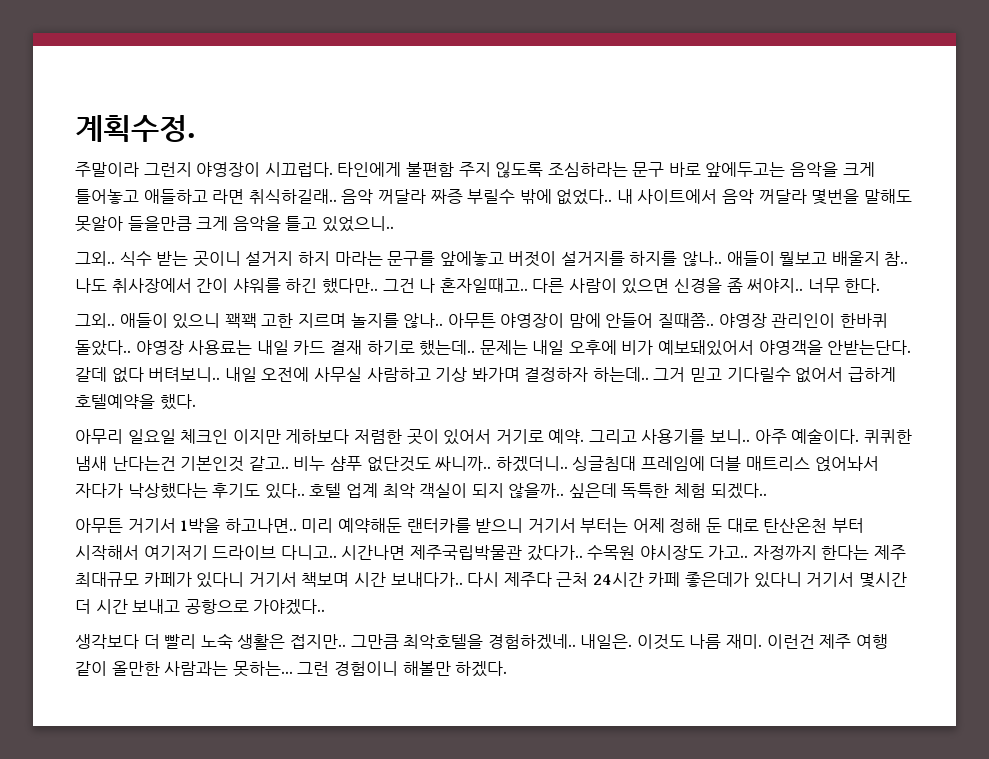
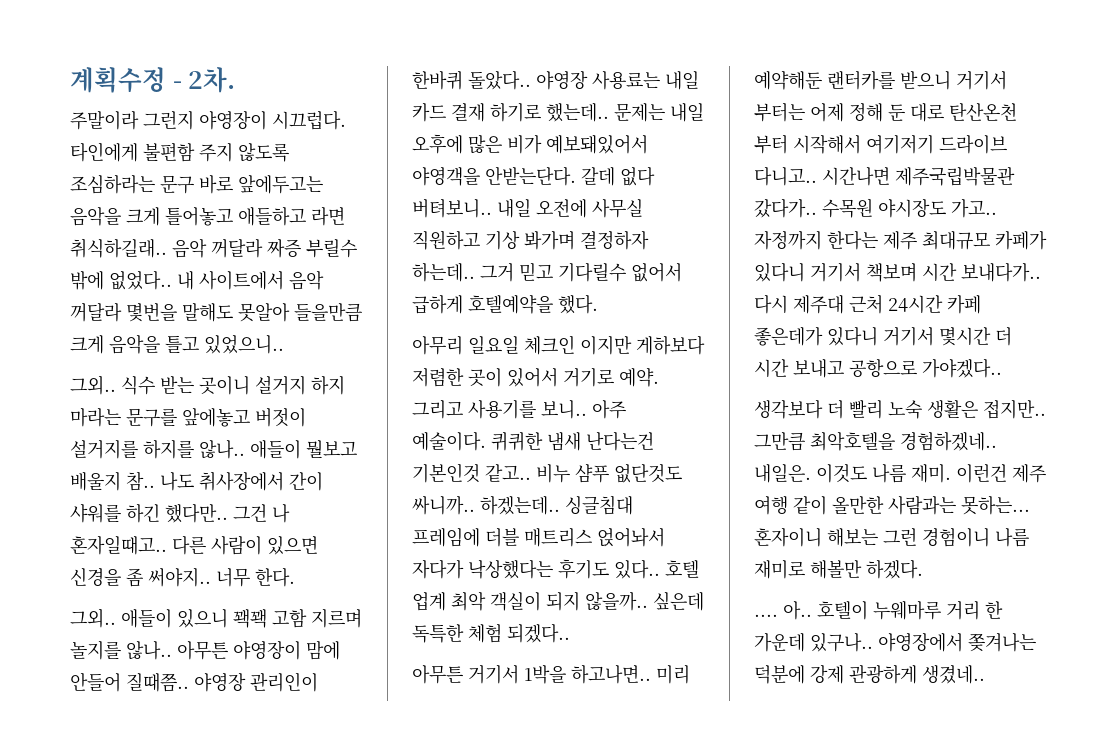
- 계획수정.
+ 계획수정 - 2차.
- 타인에게 불편함 주지 읺도록 조심하라는 문구 바로 앞에두고는 음악을 크게 틀어놓고 애들하고 라면 취식하길래..
+ 타인에게 불편함 주지 않도록 조심하라는 문구 바로 앞에두고는 음악을 크게 틀어놓고 애들하고 라면 취식하길래..
- 애들이 있으니 꽥꽥 고한 지르며 놀지를 않나..
+ 애들이 있으니 꽥꽥 고함 지르며 놀지를 않나..
- 문제는 내일 오후에 비가 예보돼있어서 야영객을 안받는단다.
+ 문제는 내일 오후에 많은 비가 예보돼있어서 야영객을 안받는단다.
- 내일 오전에 사무실 사람하고 기상 봐가며 결정하자 하는데..
+ 내일 오전에 사무실 직원하고 기상 봐가며 결정하자 하는데..
- 하겠더니..
+ 하겠는데..
- 다시 제주다 근처 24시간 카페 좋은데가 있다니 거기서 몇시간 더 시간 보내고 공항으로 가야겠다..
+ 다시 제주대 근처 24시간 카페 좋은데가 있다니 거기서 몇시간 더 시간 보내고 공항으로 가야겠다..
- 그런 경험이니 해볼만 하겠다.
+ 혼자이니 해보는 그런 경험이니 나름 재미로 해볼만 하겠다.
+ .... 아.. 호텔이 누웨마루 거리 한 가운데 있구나.. 야영장에서 쫒겨나는 덕분에 강제 관광하게 생겼네..

